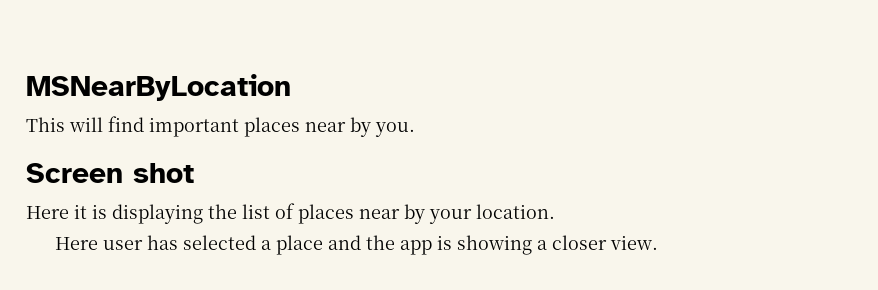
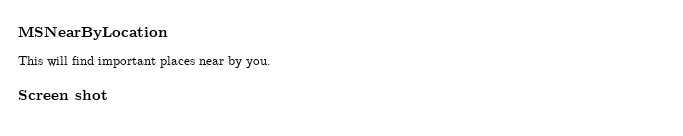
- Here it is displaying the list of places near by your location.
- Here user has selected a place and the app is showing a closer view.

